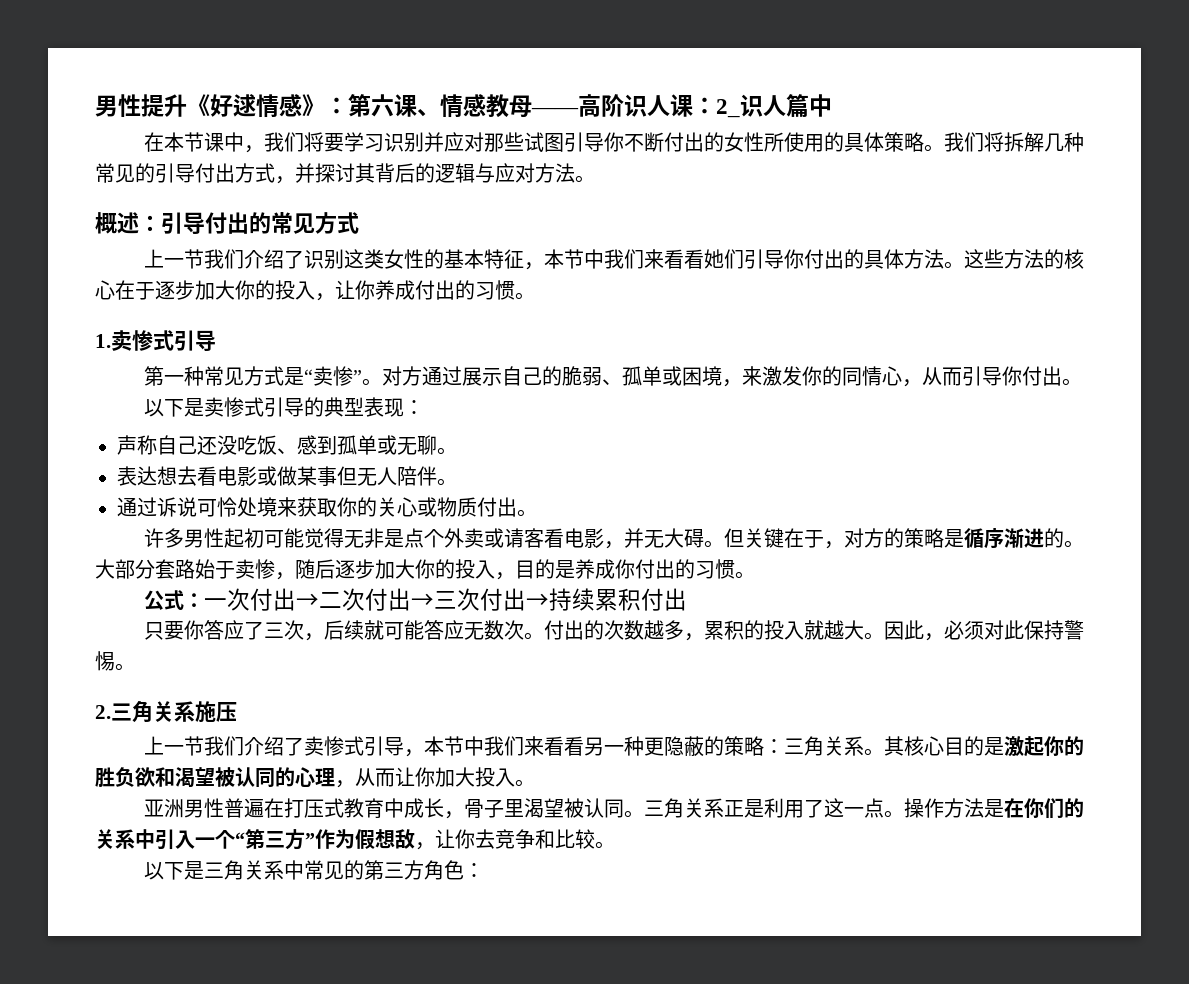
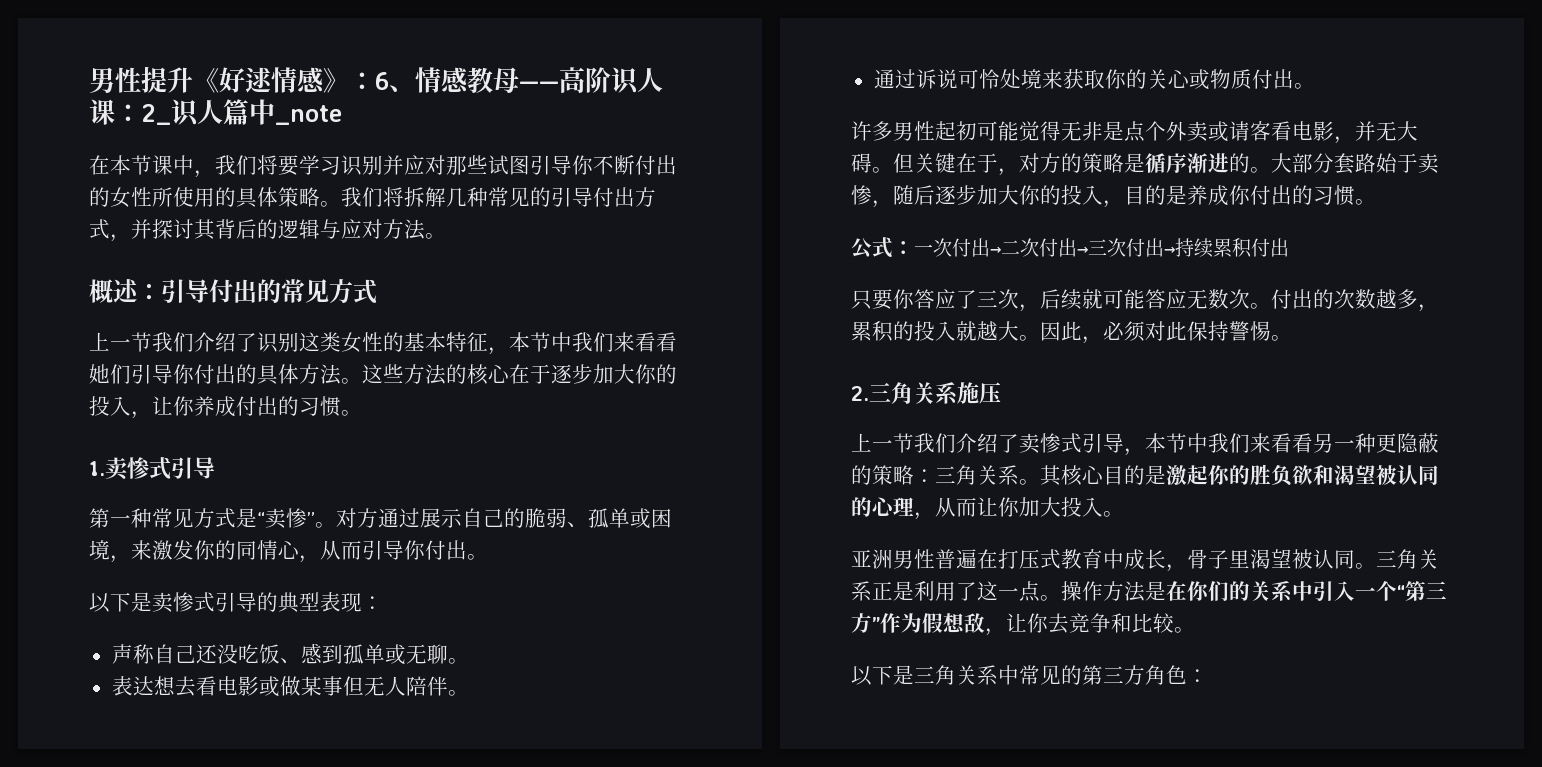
- 男性提升《好逑情感》：第六课、情感教母——高阶识人课：2_识人篇中
+ 男性提升《好逑情感》：6、情感教母——高阶识人课：2_识人篇中_note

